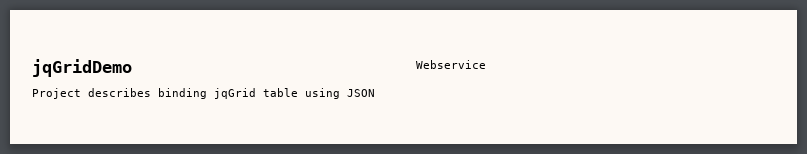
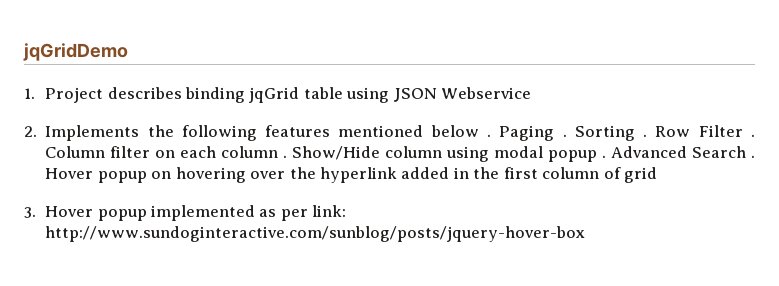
- Project describes binding jqGrid table using JSON Webservice
+ 1. Project describes binding jqGrid table using JSON Webservice
+ 2. Implements the following features mentioned below . Paging . Sorting . Row Filter . Column filter on each column . Show/Hide column using modal popup . Advanced Search . Hover popup on hovering over the hyperlink added in the first column of grid
+ 3. Hover popup implemented as per link: http://www.sundoginteractive.com/sunblog/posts/jquery-hover-box

